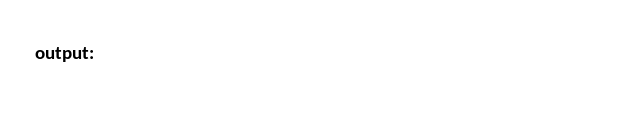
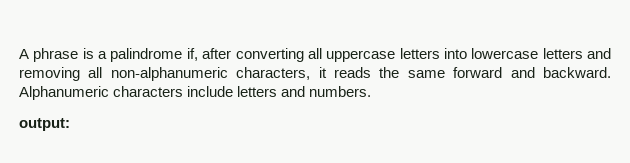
+ A phrase is a palindrome if, after converting all uppercase letters into lowercase letters and removing all non-alphanumeric characters, it reads the same forward and backward. Alphanumeric characters include letters and numbers.

